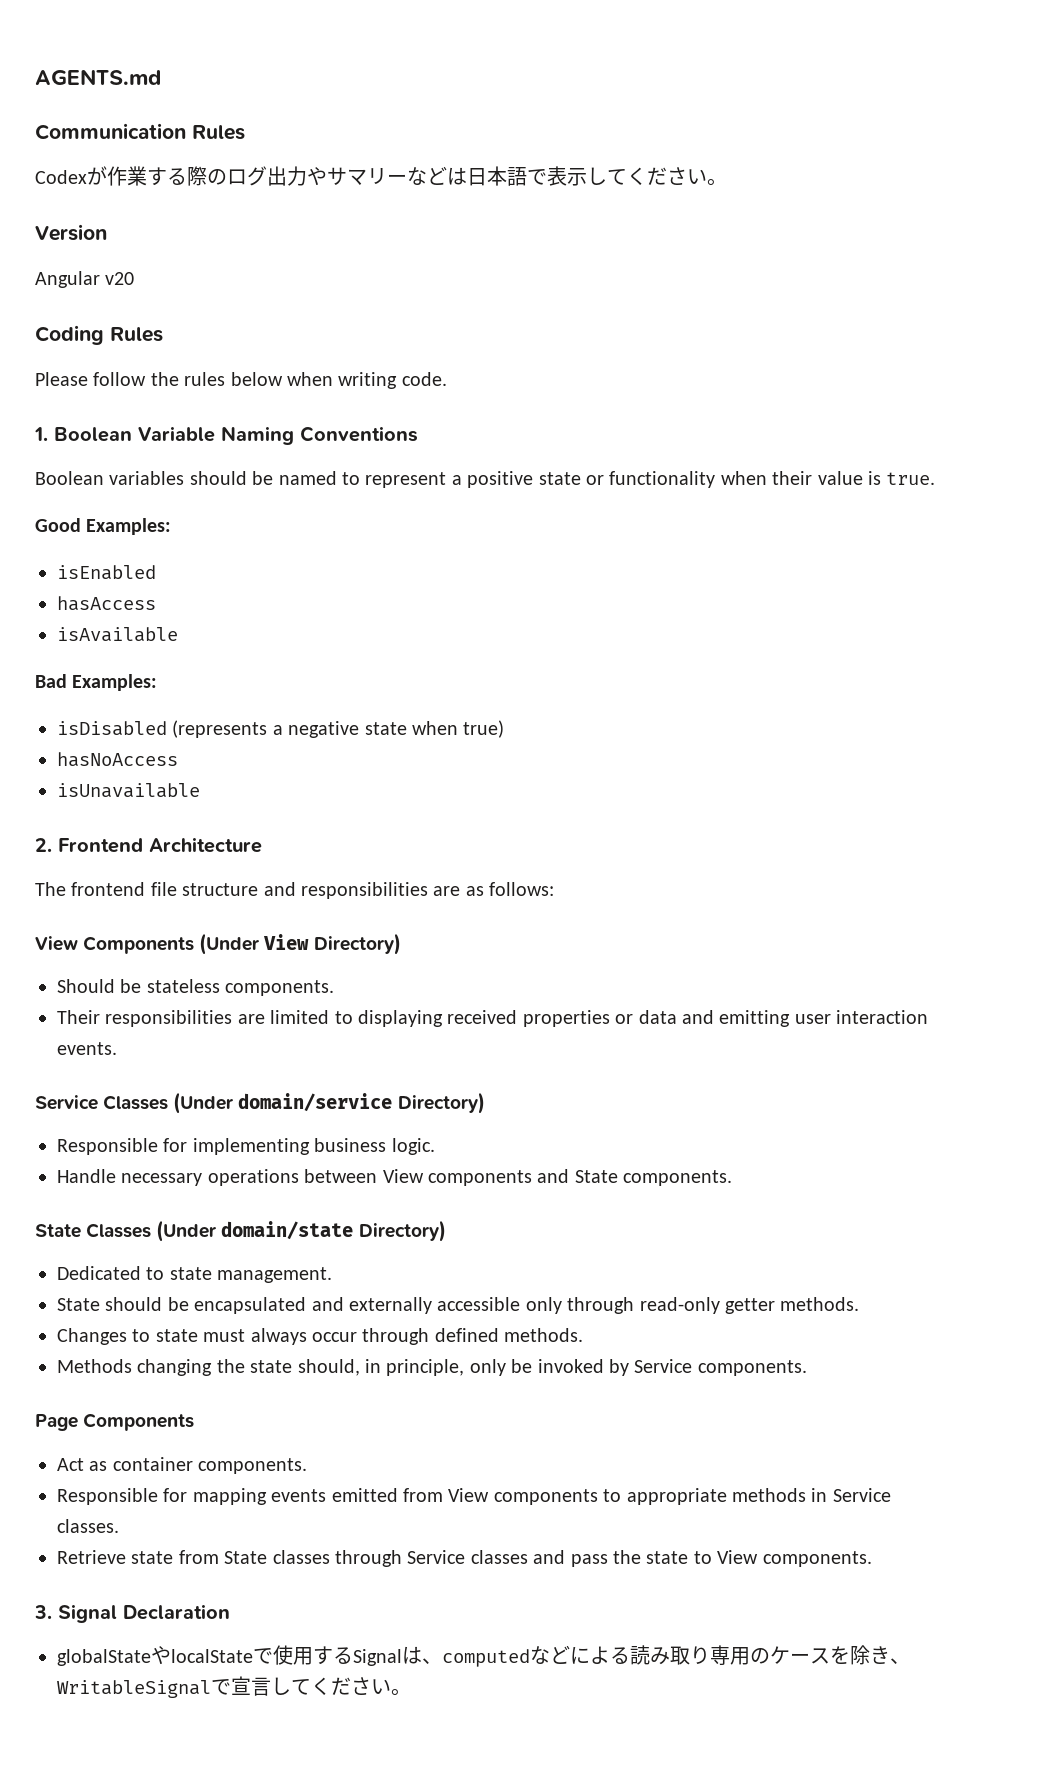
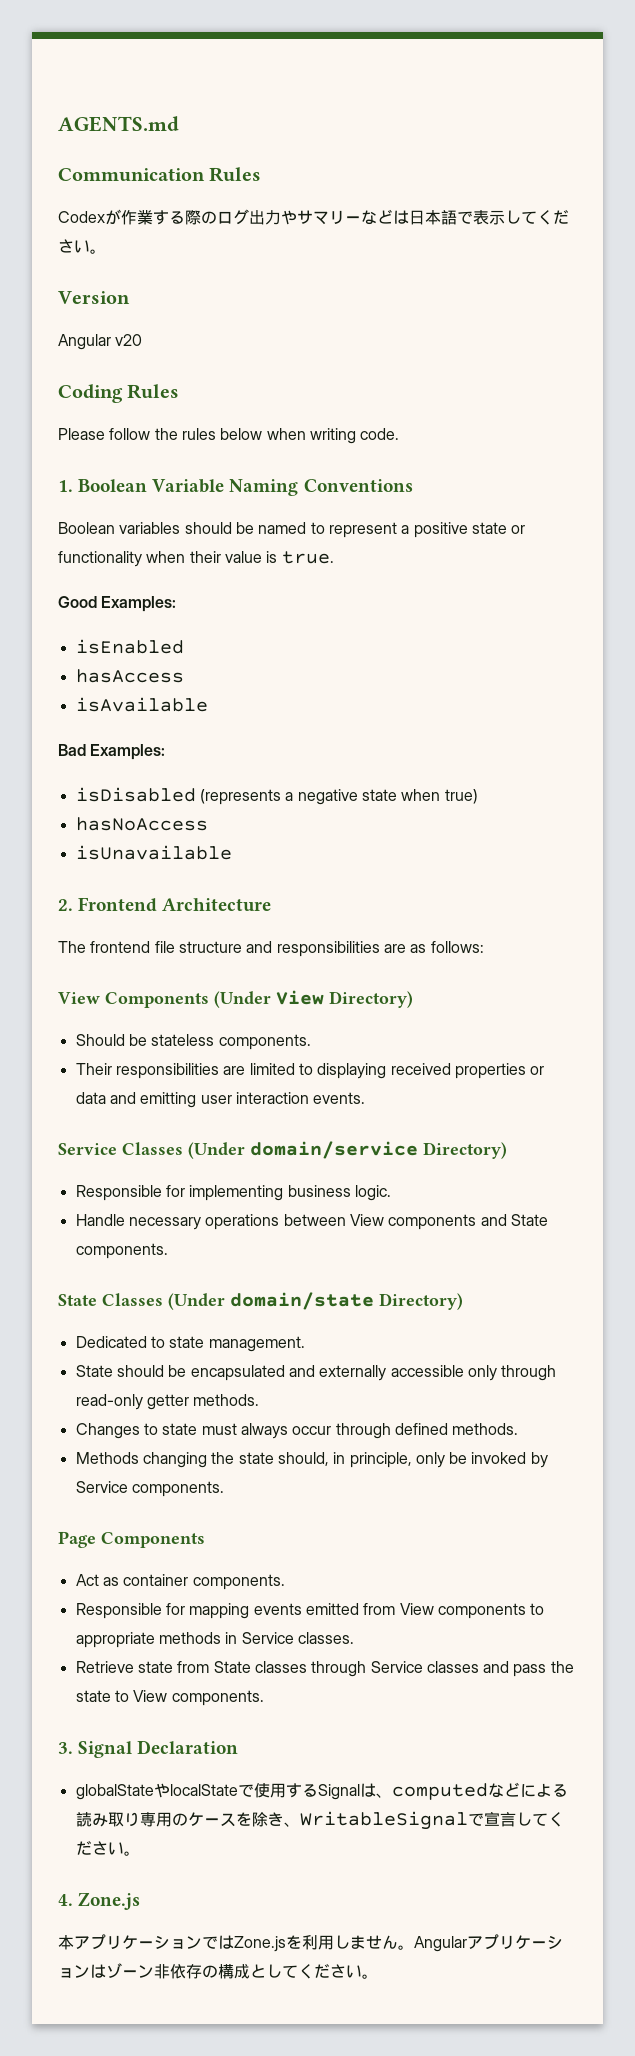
+ 4. Zone.js
+ 本アプリケーションではZone.jsを利用しません。Angularアプリケーションはゾーン非依存の構成としてください。

